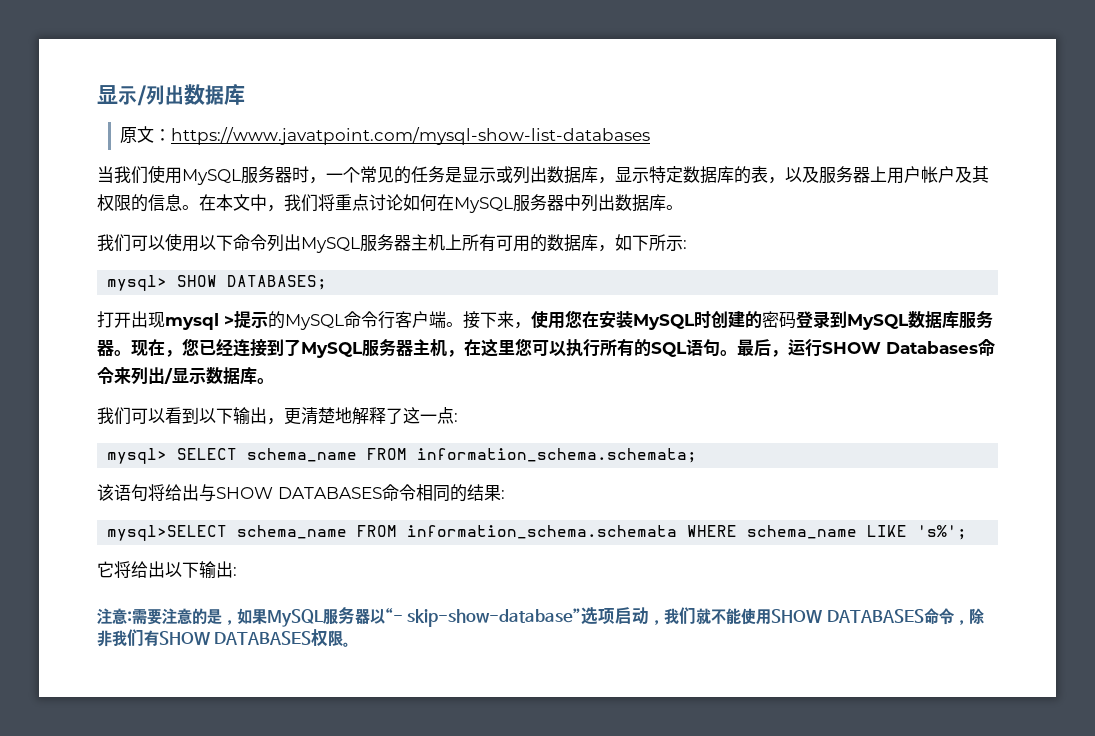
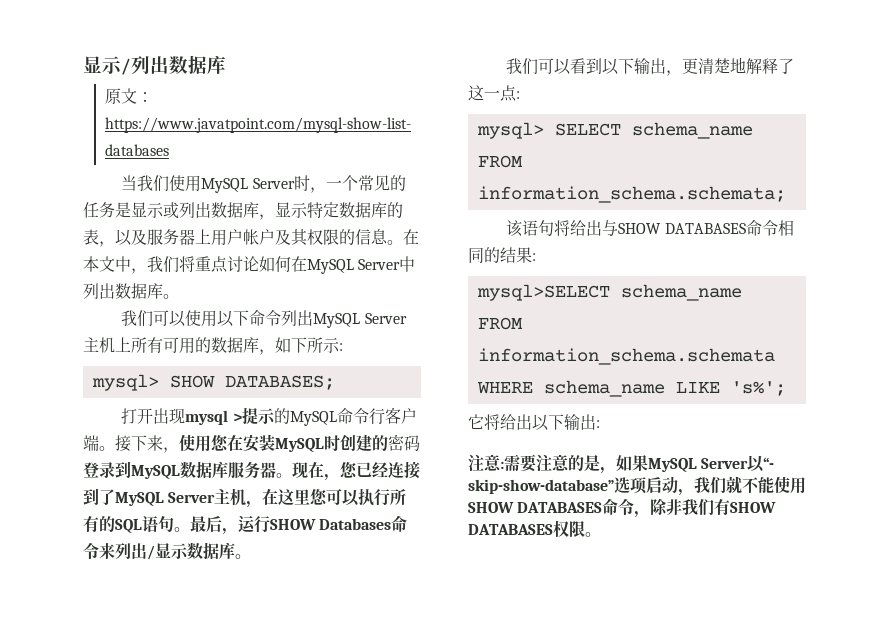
- 当我们使用MySQL服务器时，一个常见的任务是显示或列出数据库，显示特定数据库的表，以及服务器上用户帐户及其权限的信息。
+ 当我们使用MySQL Server时，一个常见的任务是显示或列出数据库，显示特定数据库的表，以及服务器上用户帐户及其权限的信息。
- 在本文中，我们将重点讨论如何在MySQL服务器中列出数据库。
+ 在本文中，我们将重点讨论如何在MySQL Server中列出数据库。
- 我们可以使用以下命令列出MySQL服务器主机上所有可用的数据库，如下所示:
+ 我们可以使用以下命令列出MySQL Server主机上所有可用的数据库，如下所示:
- 现在，您已经连接到了MySQL服务器主机，在这里您可以执行所有的SQL语句。
+ 现在，您已经连接到了MySQL Server主机，在这里您可以执行所有的SQL语句。
- 注意:需要注意的是，如果MySQL服务器以“- skip-show-database”选项启动，我们就不能使用SHOW DATABASES命令，除非我们有SHOW DATABASES权限。
+ 注意:需要注意的是，如果MySQL Server以“- skip-show-database”选项启动，我们就不能使用SHOW DATABASES命令，除非我们有SHOW DATABASES权限。

